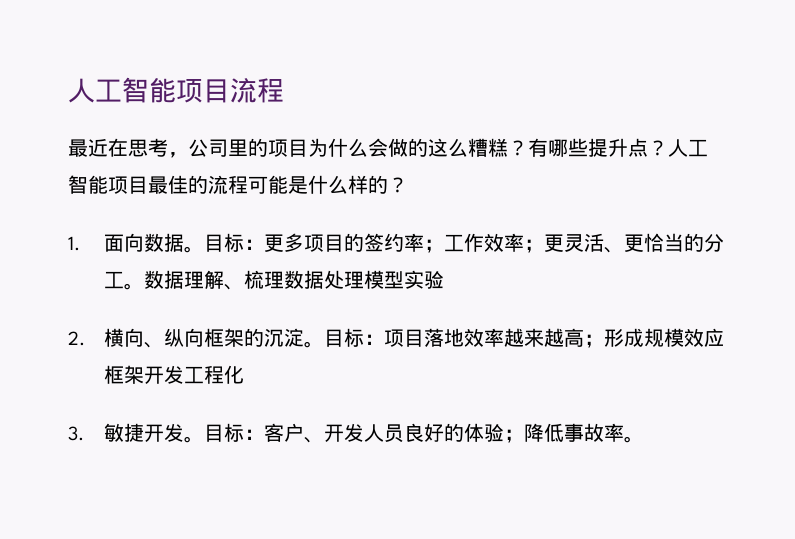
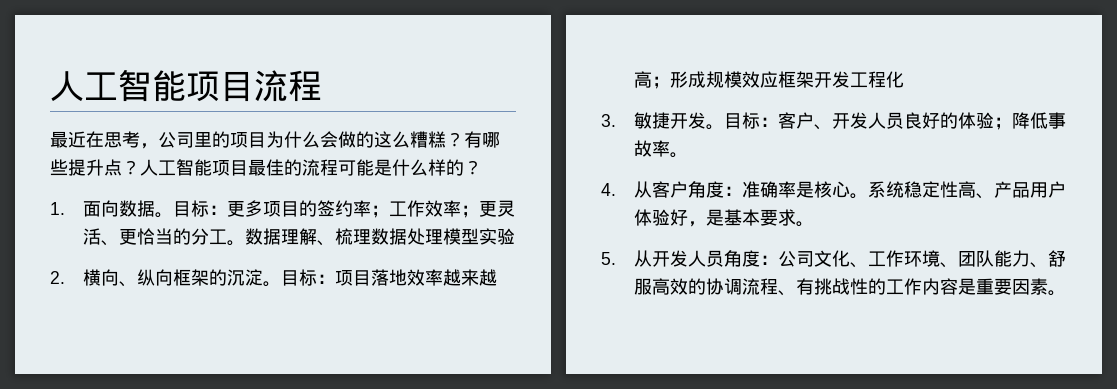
+ 4.从客户角度：准确率是核心。系统稳定性高、产品用户体验好，是基本要求。
+ 5.从开发人员角度：公司文化、工作环境、团队能力、舒服高效的协调流程、有挑战性的工作内容是重要因素。

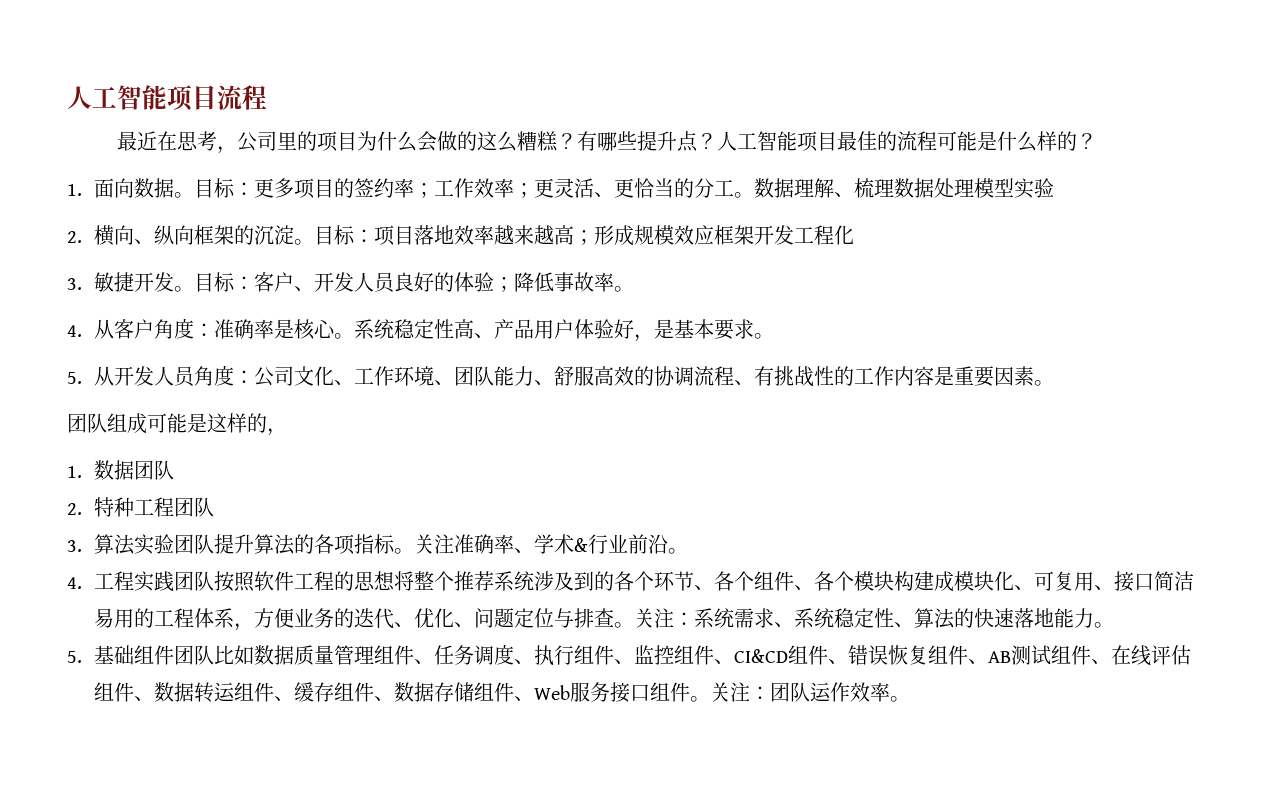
+ 团队组成可能是这样的，
+ 1.数据团队
+ 2.特种工程团队
+ 3.算法实验团队提升算法的各项指标。关注准确率、学术&行业前沿。
+ 4.工程实践团队按照软件工程的思想将整个推荐系统涉及到的各个环节、各个组件、各个模块构建成模块化、可复用、接口简洁易用的工程体系，方便业务的迭代、优化、问题定位与排查。关注：系统需求、系统稳定性、算法的快速落地能力。
+ 5.基础组件团队比如数据质量管理组件、任务调度、执行组件、监控组件、CI&CD组件、错误恢复组件、AB测试组件、在线评估组件、数据转运组件、缓存组件、数据存储组件、Web服务接口组件。关注：团队运作效率。

